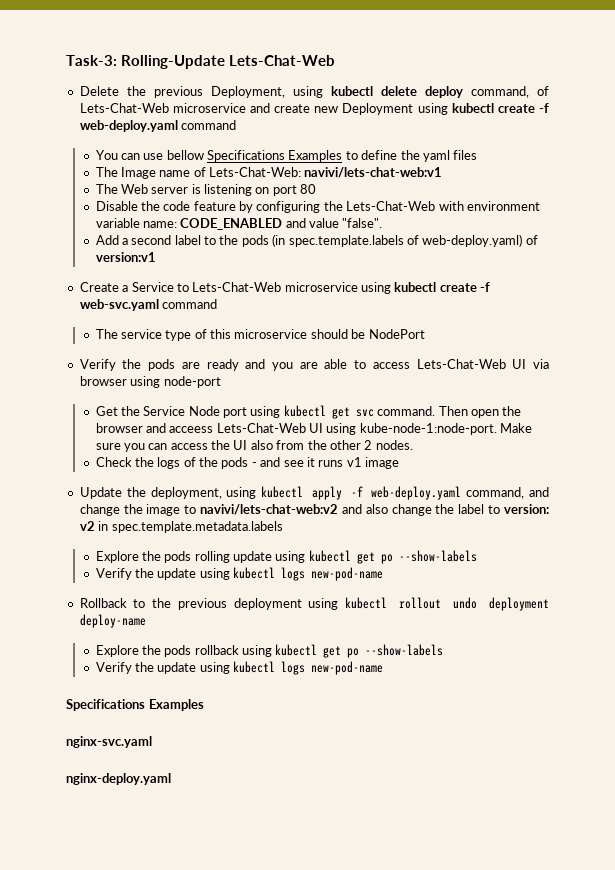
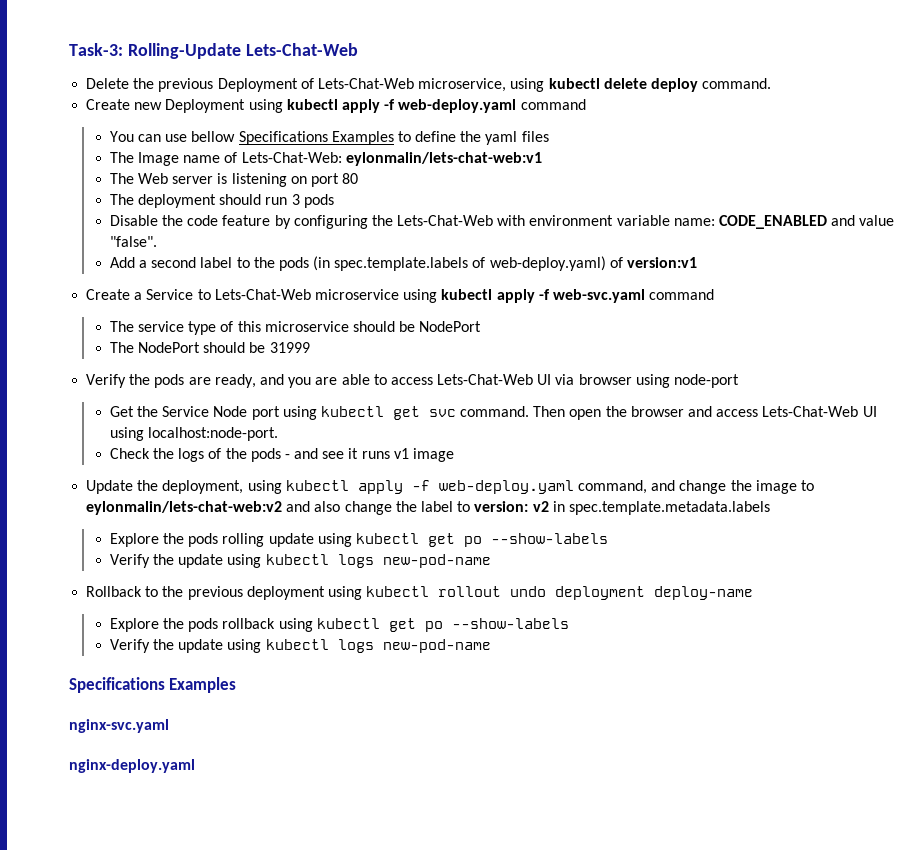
- Delete the previous Deployment, using kubectl delete deploy command, of Lets-Chat-Web microservice and create new Deployment using kubectl create -f web-deploy.yaml command
+ Delete the previous Deployment of Lets-Chat-Web microservice, using kubectl delete deploy command.
+ Create new Deployment using kubectl apply -f web-deploy.yaml command
- The Image name of Lets-Chat-Web: navivi/lets-chat-web:v1
+ The Image name of Lets-Chat-Web: eylonmalin/lets-chat-web:v1
+ The deployment should run 3 pods
- Create a Service to Lets-Chat-Web microservice using kubectl create -f web-svc.yaml command
+ Create a Service to Lets-Chat-Web microservice using kubectl apply -f web-svc.yaml command
+ The NodePort should be 31999
- Verify the pods are ready and you are able to access Lets-Chat-Web UI via browser using node-port
+ Verify the pods are ready, and you are able to access Lets-Chat-Web UI via browser using node-port
- Then open the browser and acceess Lets-Chat-Web UI using kube-node-1:node-port. Make sure you can access the UI also from the other 2 nodes.
+ Then open the browser and access Lets-Chat-Web UI using localhost:node-port.
- Update the deployment, using kubectl apply -f web-deploy.yaml command, and change the image to navivi/lets-chat-web:v2 and also change the label to version: v2 in spec.template.metadata.labels
+ Update the deployment, using kubectl apply -f web-deploy.yaml command, and change the image to eylonmalin/lets-chat-web:v2 and also change the label to version: v2 in spec.template.metadata.labels

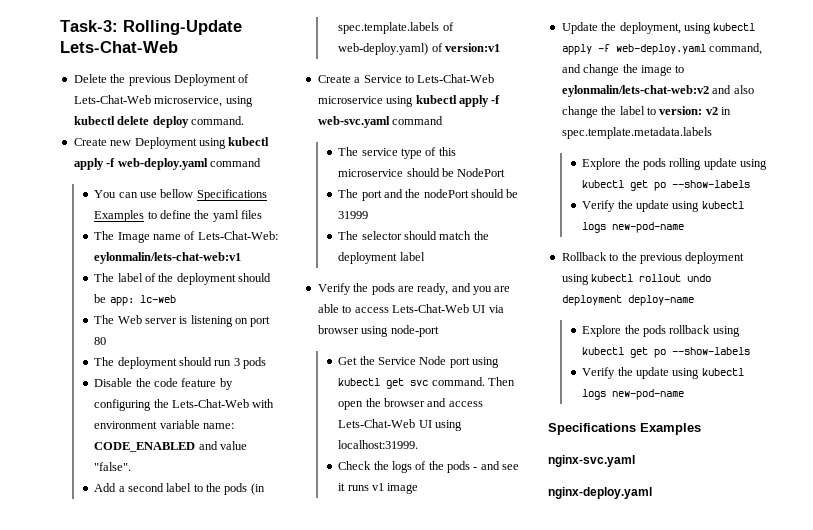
+ The label of the deployment should be app: lc-web
- The NodePort should be 31999
+ The port and the nodePort should be 31999
+ The selector should match the deployment label
- Then open the browser and access Lets-Chat-Web UI using localhost:node-port.
+ Then open the browser and access Lets-Chat-Web UI using localhost:31999.

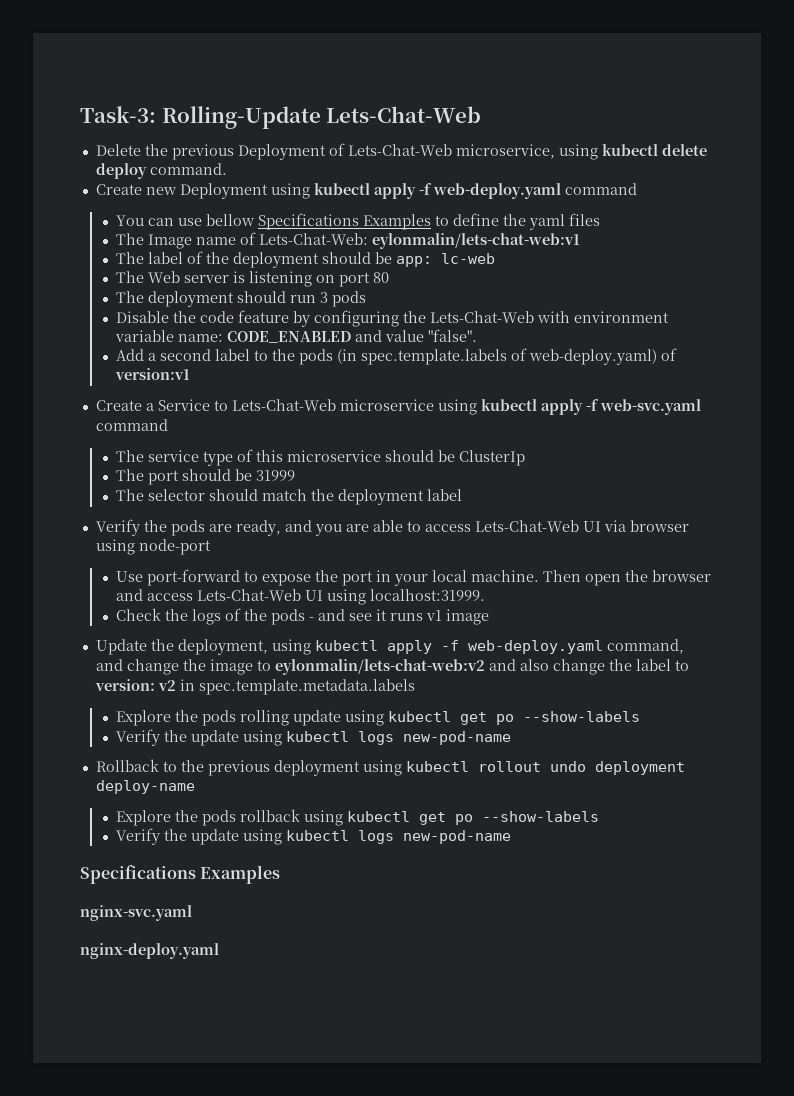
- The service type of this microservice should be NodePort
+ The service type of this microservice should be ClusterIp
- The port and the nodePort should be 31999
+ The port should be 31999
- Get the Service Node port using kubectl get svc command.
+ Use port-forward to expose the port in your local machine.

